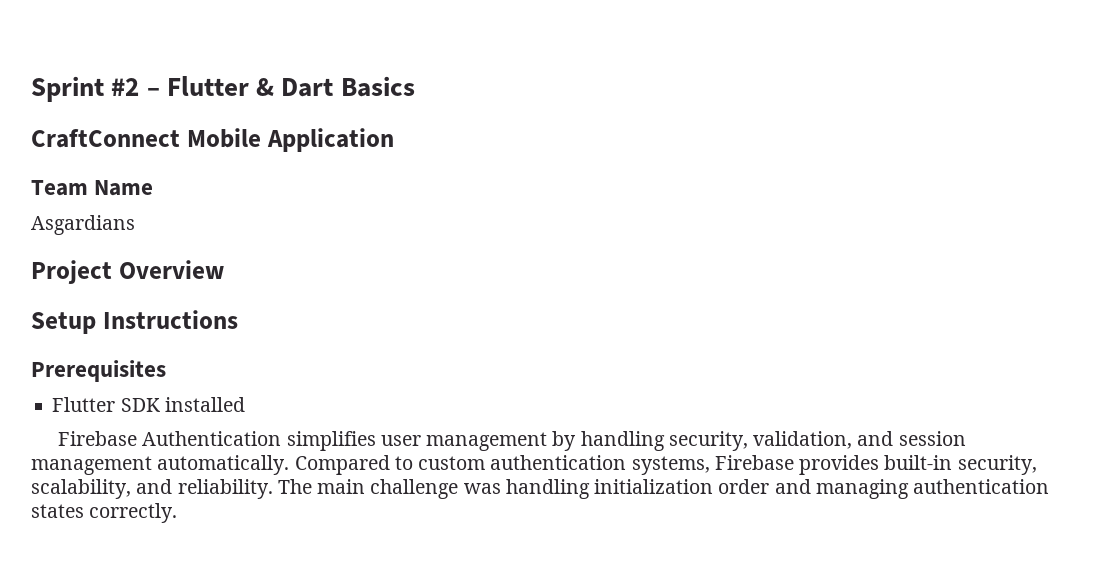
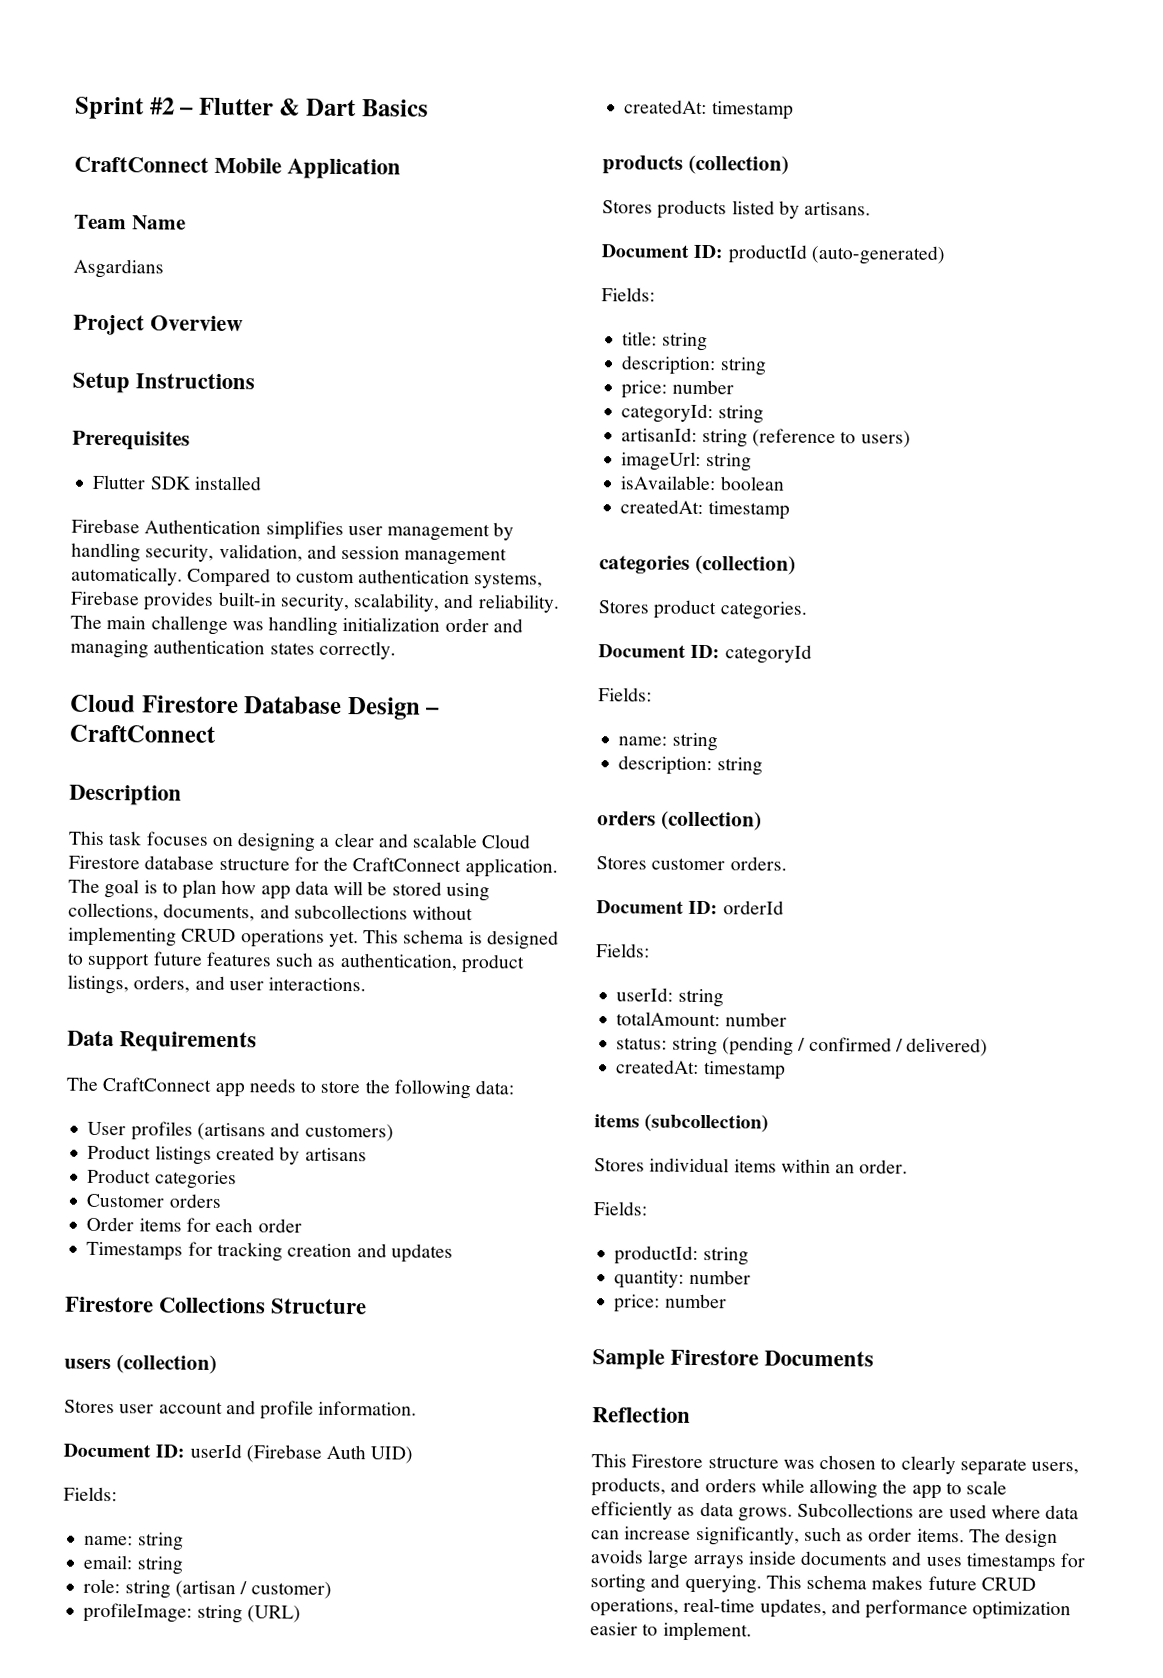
+ Cloud Firestore Database Design – CraftConnect
+ Description
+ This task focuses on designing a clear and scalable Cloud Firestore database structure for the CraftConnect application. The goal is to plan how app data will be stored using collections, documents, and subcollections without implementing CRUD operations yet. This schema is designed to support future features such as authentication, product listings, orders, and user interactions.
+ Data Requirements
+ The CraftConnect app needs to store the following data:
+ User profiles (artisans and customers)
+ Product listings created by artisans
+ Product categories
+ Customer orders
+ Order items for each order
+ Timestamps for tracking creation and updates
+ Firestore Collections Structure
+ users (collection)
+ Stores user account and profile information.
+ Document ID: userId (Firebase Auth UID)
+ Fields:
+ name: string
+ email: string
+ role: string (artisan / customer)
+ profileImage: string (URL)
+ createdAt: timestamp
+ products (collection)
+ Stores products listed by artisans.
+ Document ID: productId (auto-generated)
+ Fields:
+ title: string
+ description: string
+ price: number
+ categoryId: string
+ artisanId: string (reference to users)
+ imageUrl: string
+ isAvailable: boolean
+ createdAt: timestamp
+ categories (collection)
+ Stores product categories.
+ Document ID: categoryId
+ Fields:
+ name: string
+ description: string
+ orders (collection)
+ Stores customer orders.
+ Document ID: orderId
+ Fields:
+ userId: string
+ totalAmount: number
+ status: string (pending / confirmed / delivered)
+ createdAt: timestamp
+ items (subcollection)
+ Stores individual items within an order.
+ Fields:
+ productId: string
+ quantity: number
+ price: number
+ Sample Firestore Documents
+ Reflection
+ This Firestore structure was chosen to clearly separate users, products, and orders while allowing the app to scale efficiently as data grows. Subcollections are used where data can increase significantly, such as order items. The design avoids large arrays inside documents and uses timestamps for sorting and querying. This schema makes future CRUD operations, real-time updates, and performance optimization easier to implement.

